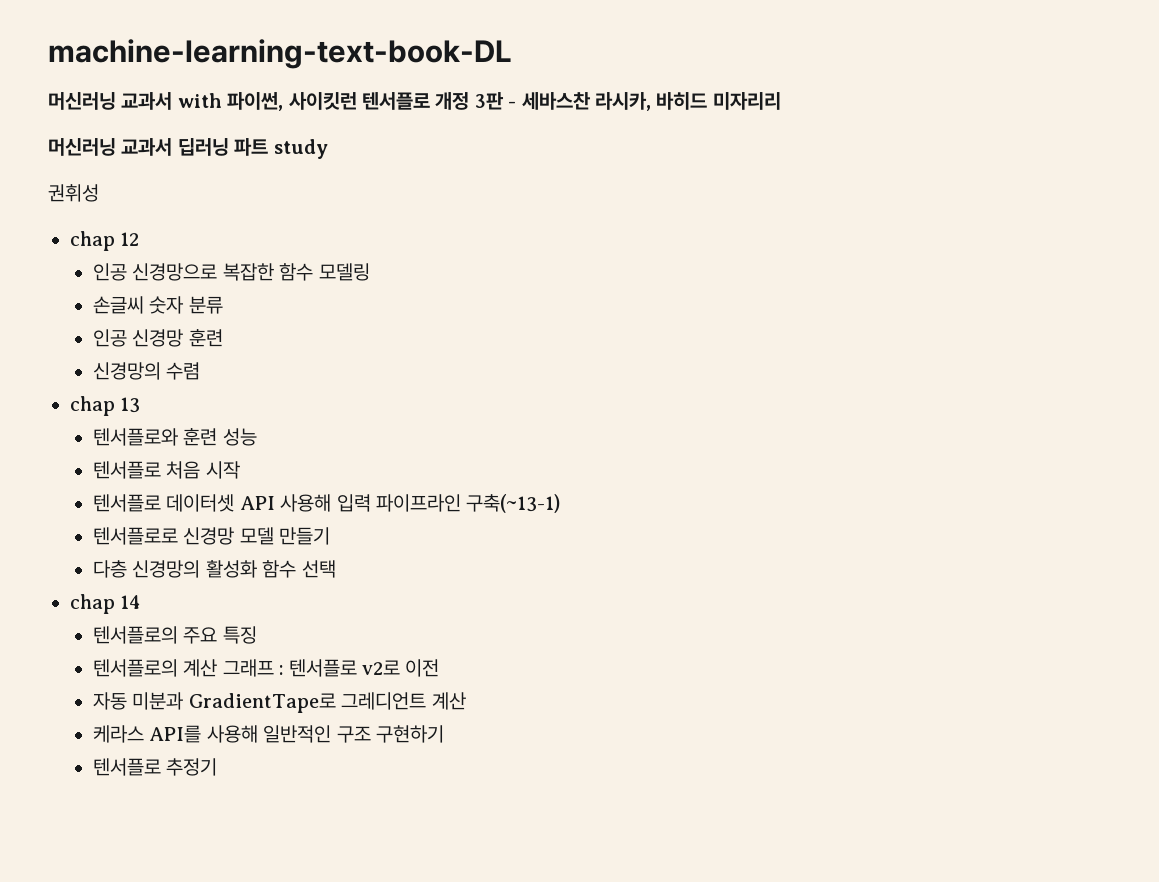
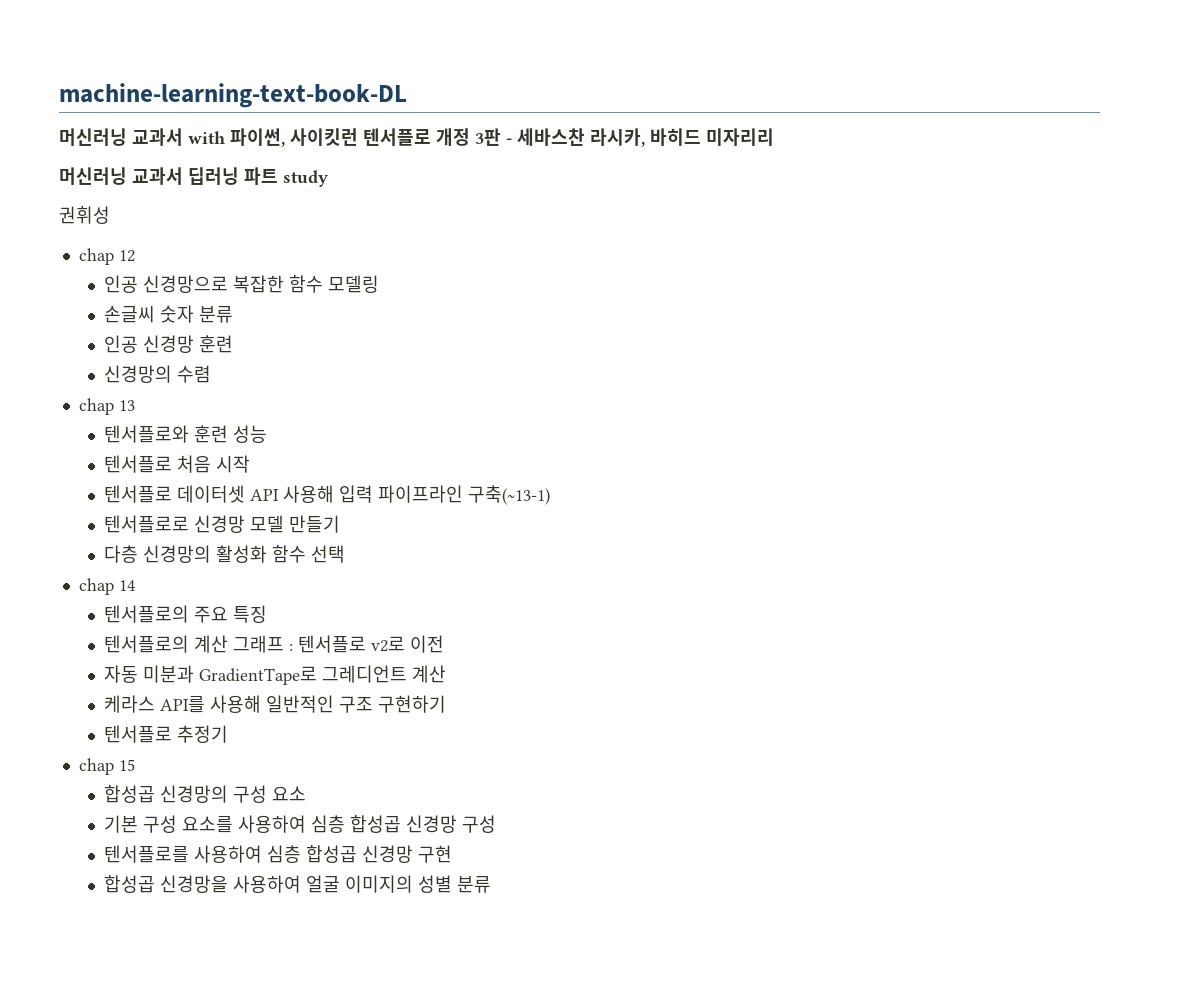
+ chap 15
+ 합성곱 신경망의 구성 요소
+ 기본 구성 요소를 사용하여 심층 합성곱 신경망 구성
+ 텐서플로를 사용하여 심층 합성곱 신경망 구현
+ 합성곱 신경망을 사용하여 얼굴 이미지의 성별 분류

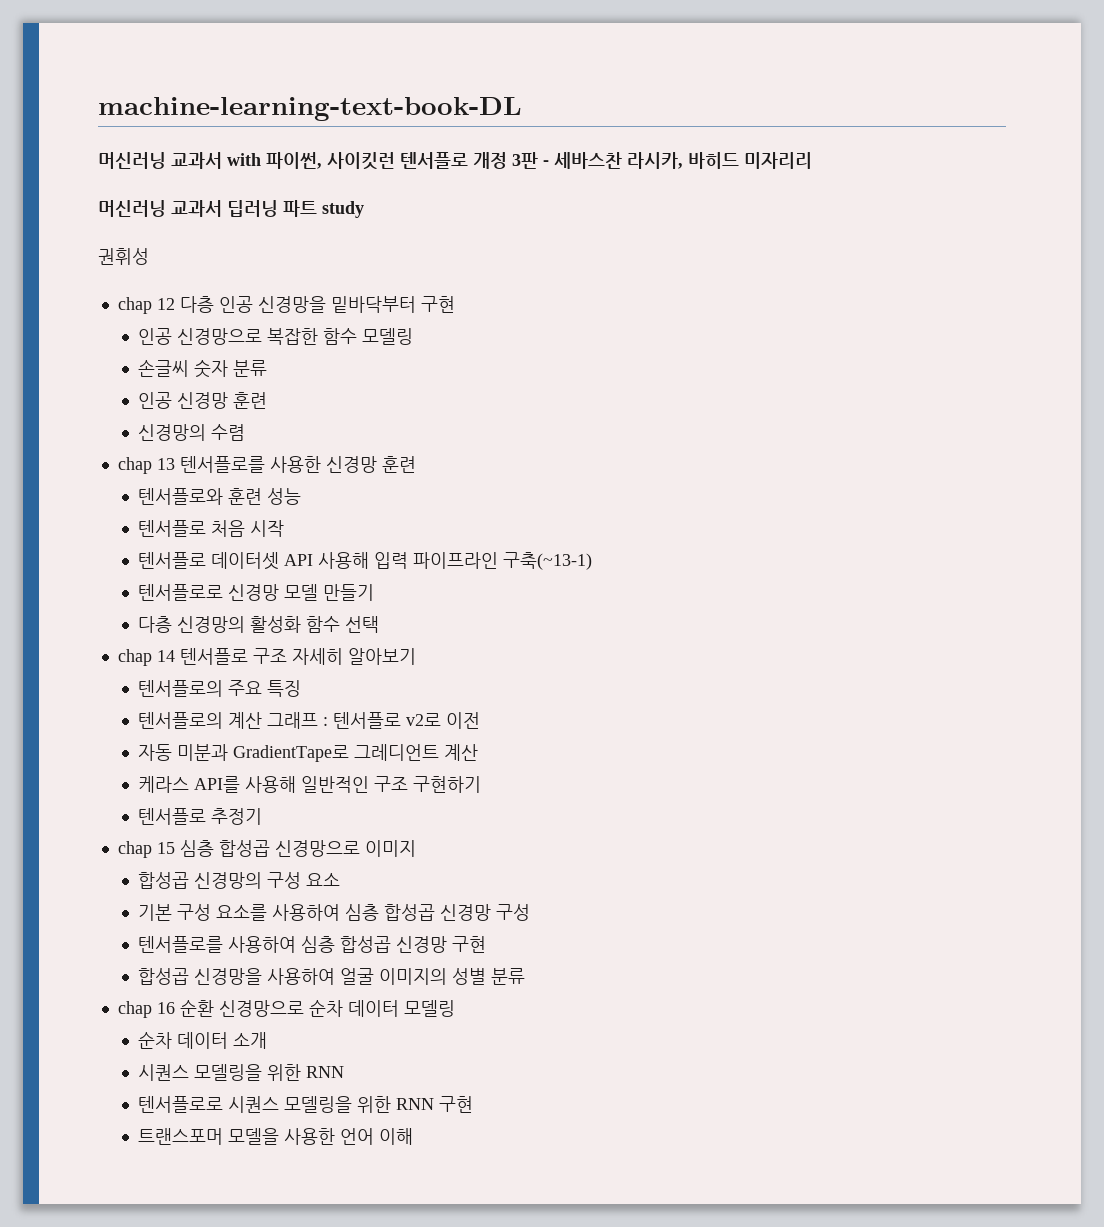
- chap 12
+ chap 12 다층 인공 신경망을 밑바닥부터 구현
- chap 13
+ chap 13 텐서플로를 사용한 신경망 훈련
- chap 14
+ chap 14 텐서플로 구조 자세히 알아보기
- chap 15
+ chap 15 심층 합성곱 신경망으로 이미지
+ chap 16 순환 신경망으로 순차 데이터 모델링
+ 순차 데이터 소개
+ 시퀀스 모델링을 위한 RNN
+ 텐서플로로 시퀀스 모델링을 위한 RNN 구현
+ 트랜스포머 모델을 사용한 언어 이해

